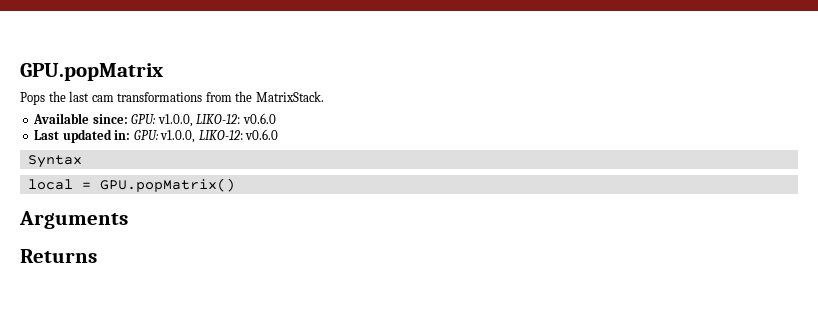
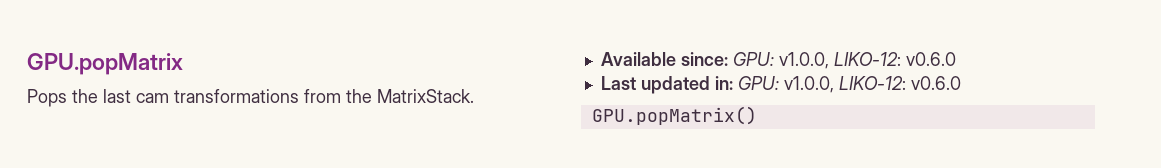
- Syntax
- local = GPU.popMatrix()
+ GPU.popMatrix()
- Arguments
- Returns

